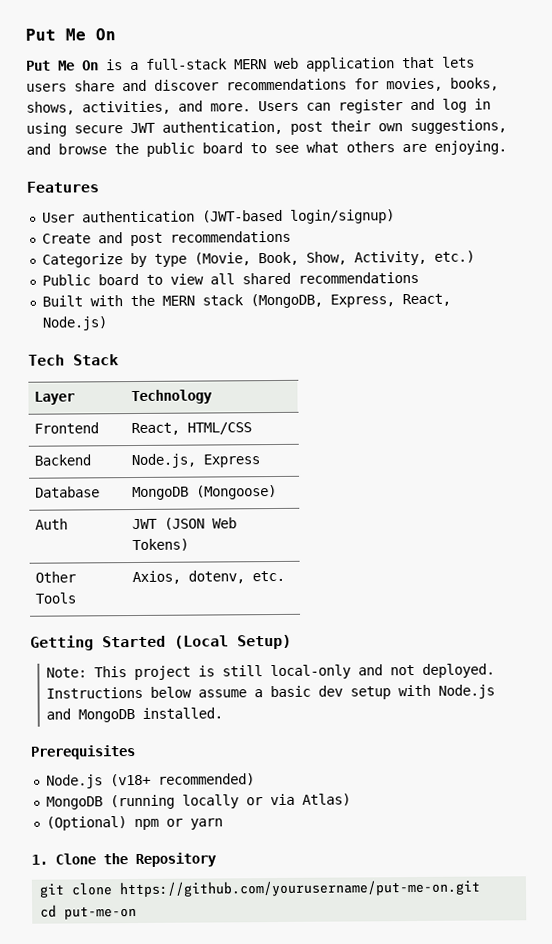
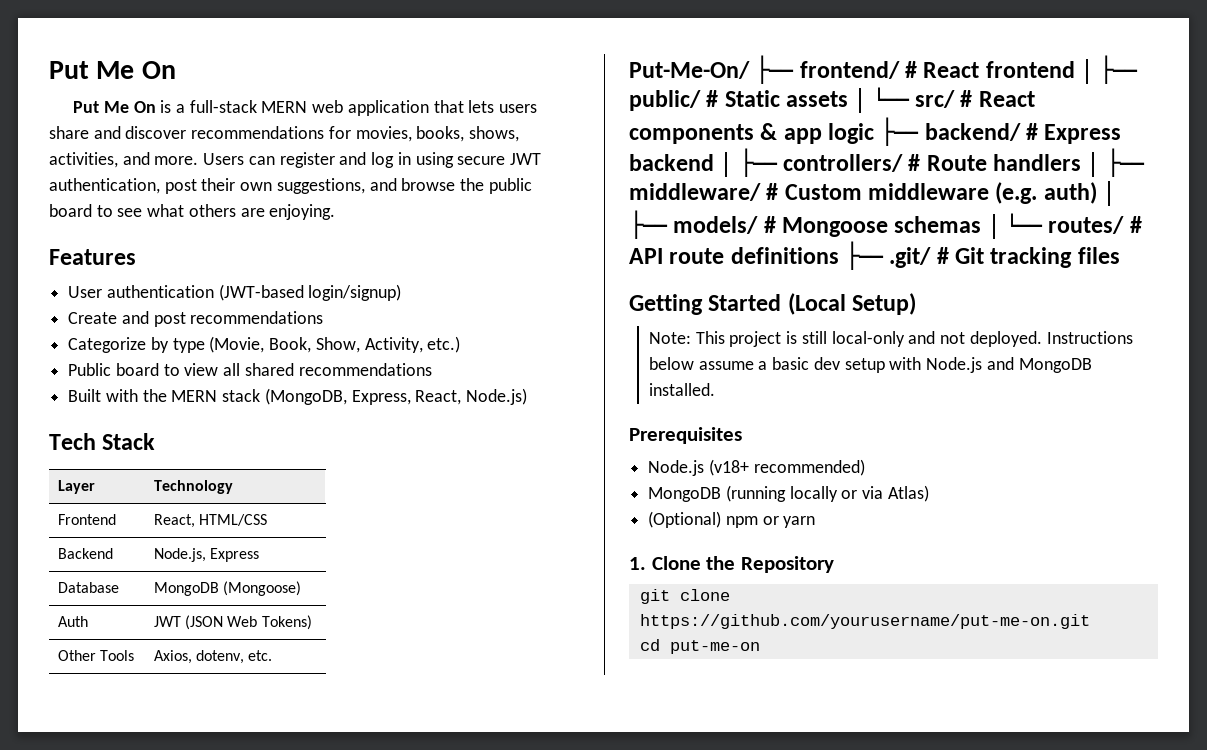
+ Put-Me-On/ ├── frontend/ # React frontend │ ├── public/ # Static assets │ └── src/ # React components & app logic ├── backend/ # Express backend │ ├── controllers/ # Route handlers │ ├── middleware/ # Custom middleware (e.g. auth) │ ├── models/ # Mongoose schemas │ └── routes/ # API route definitions ├── .git/ # Git tracking files

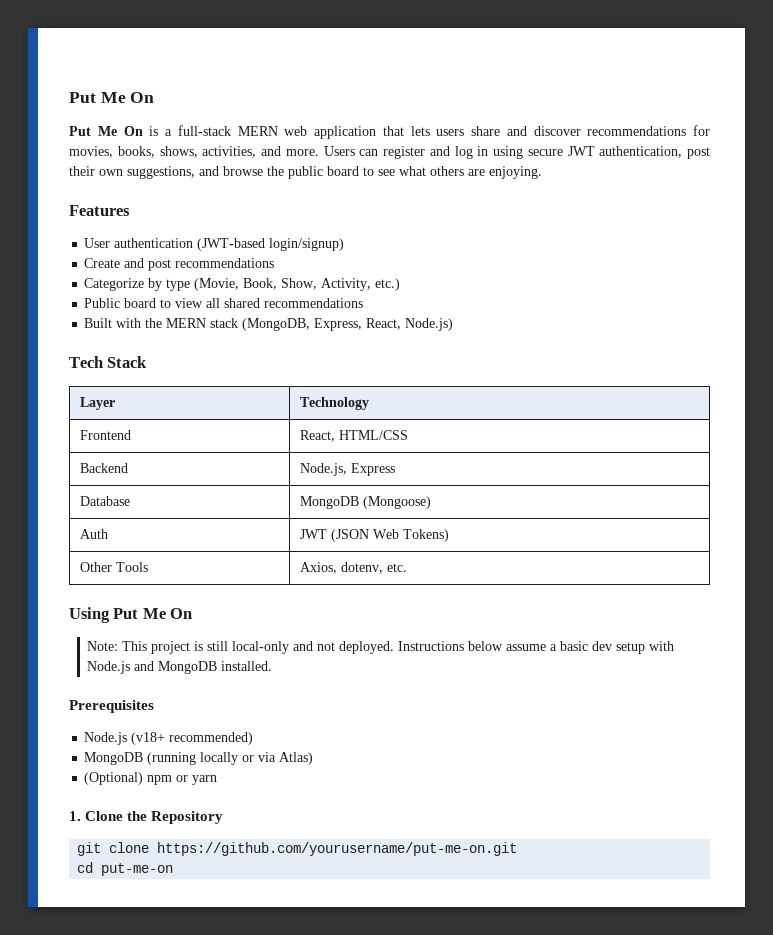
- Put-Me-On/ ├── frontend/ # React frontend │ ├── public/ # Static assets │ └── src/ # React components & app logic ├── backend/ # Express backend │ ├── controllers/ # Route handlers │ ├── middleware/ # Custom middleware (e.g. auth) │ ├── models/ # Mongoose schemas │ └── routes/ # API route definitions ├── .git/ # Git tracking files
- Getting Started (Local Setup)
+ Using Put Me On

